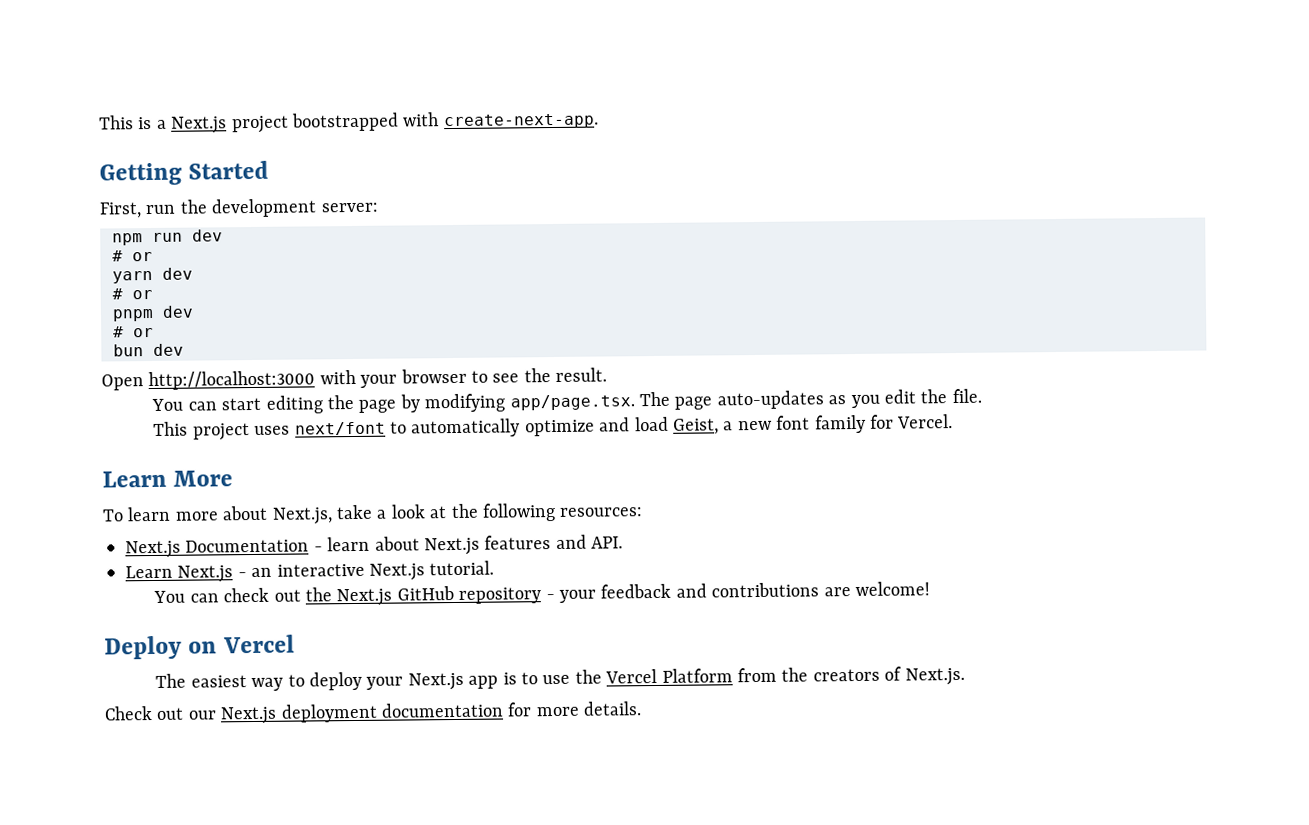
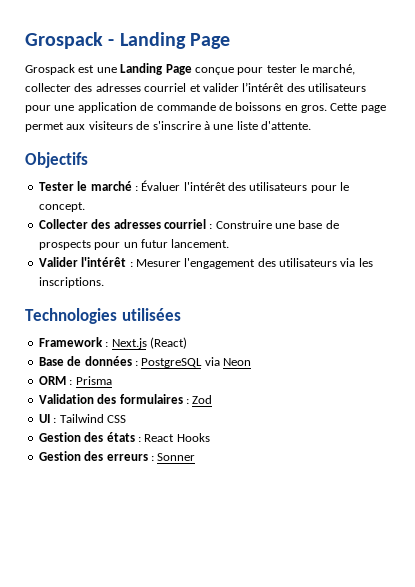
- This is a Next.js project bootstrapped with create-next-app.
- Getting Started
- First, run the development server:
- npm run dev
- # or
- yarn dev
- # or
- pnpm dev
- # or
- bun dev
- Open http://localhost:3000 with your browser to see the result.
- You can start editing the page by modifying app/page.tsx. The page auto-updates as you edit the file.
- This project uses next/font to automatically optimize and load Geist, a new font family for Vercel.
- Learn More
- To learn more about Next.js, take a look at the following resources:
- Next.js Documentation - learn about Next.js features and API.
- Learn Next.js - an interactive Next.js tutorial.
- You can check out the Next.js GitHub repository - your feedback and contributions are welcome!
- Deploy on Vercel
- The easiest way to deploy your Next.js app is to use the Vercel Platform from the creators of Next.js.
- Check out our Next.js deployment documentation for more details.
+ Grospack - Landing Page
+ Grospack est une Landing Page conçue pour tester le marché, collecter des adresses courriel et valider l’intérêt des utilisateurs pour une application de commande de boissons en gros. Cette page permet aux visiteurs de s'inscrire à une liste d'attente.
+ Objectifs
+ Tester le marché : Évaluer l'intérêt des utilisateurs pour le concept.
+ Collecter des adresses courriel : Construire une base de prospects pour un futur lancement.
+ Valider l'intérêt : Mesurer l'engagement des utilisateurs via les inscriptions.
+ Technologies utilisées
+ Framework : Next.js (React)
+ Base de données : PostgreSQL via Neon
+ ORM : Prisma
+ Validation des formulaires : Zod
+ UI : Tailwind CSS
+ Gestion des états : React Hooks
+ Gestion des erreurs : Sonner

